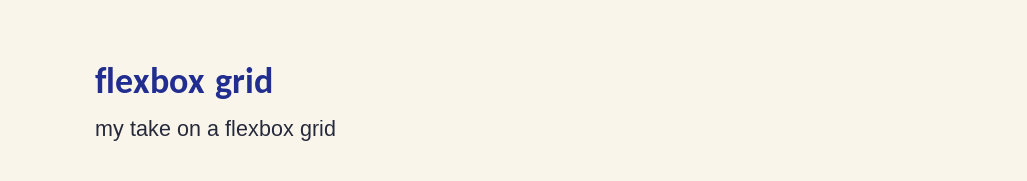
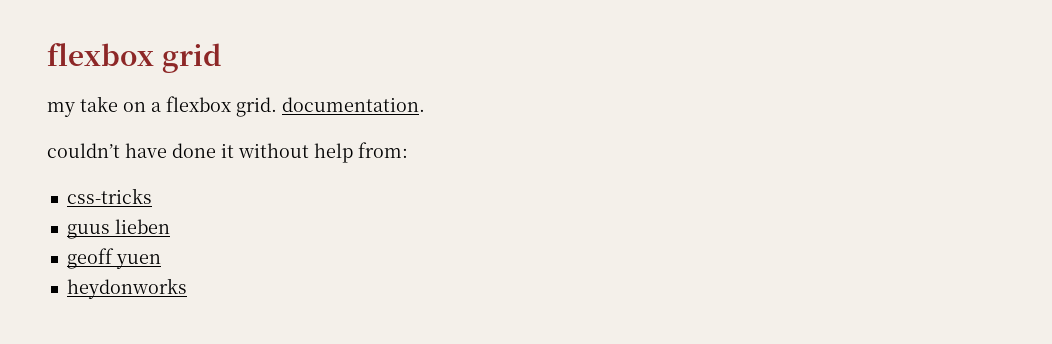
- my take on a flexbox grid
+ my take on a flexbox grid. documentation.
+ couldn’t have done it without help from:
+ css-tricks
+ guus lieben
+ geoff yuen
+ heydonworks

